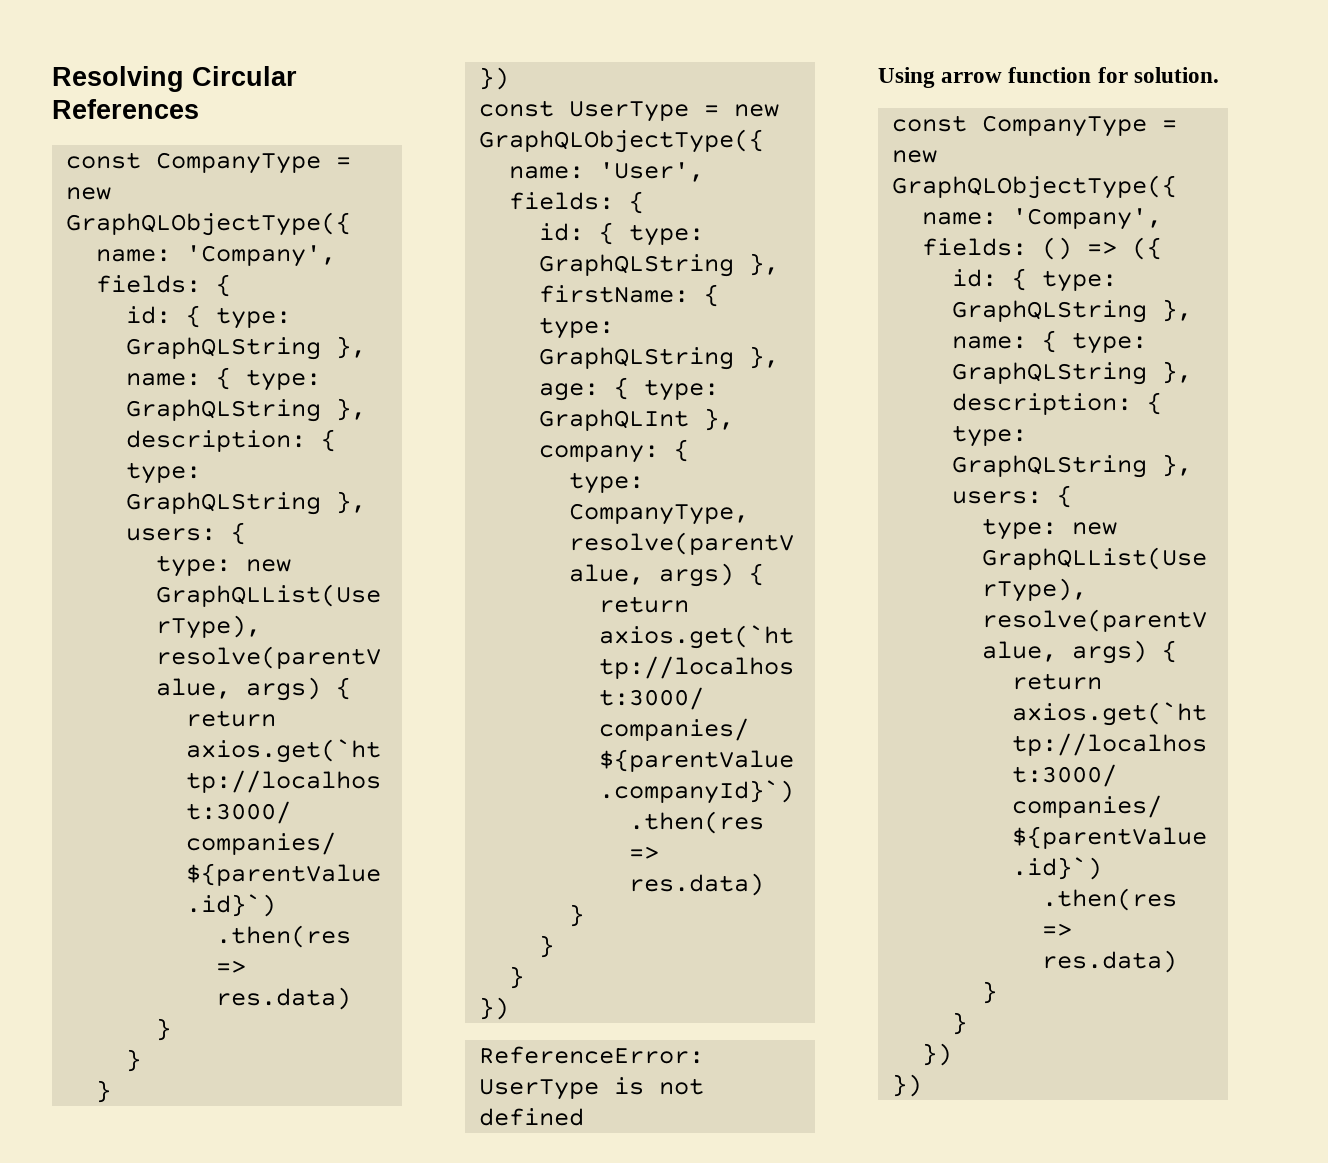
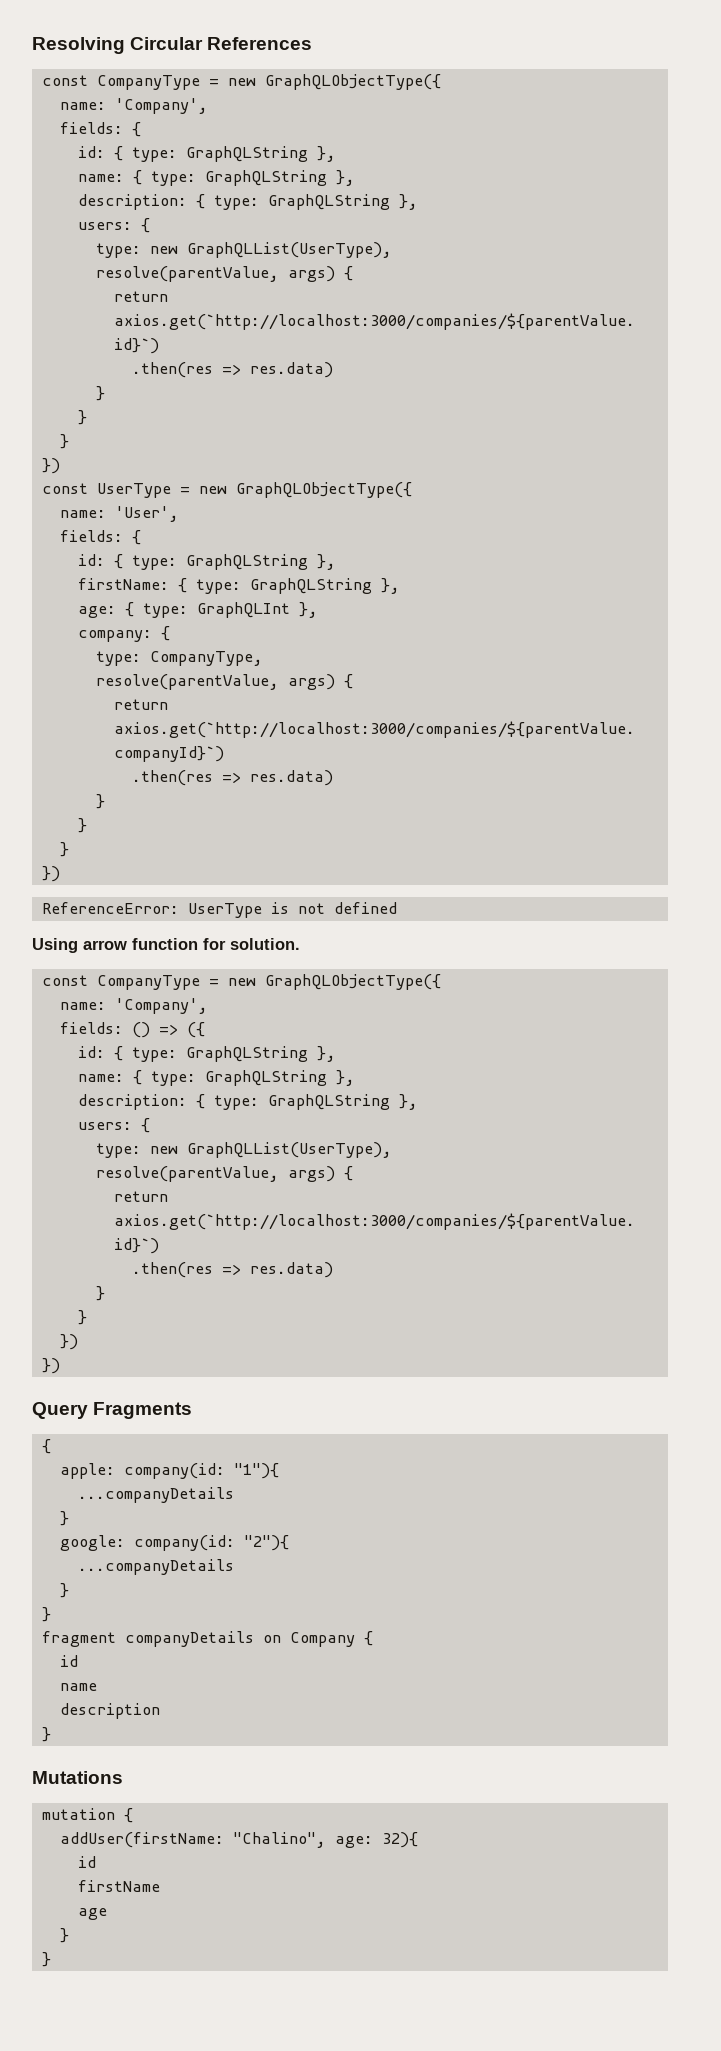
+ Query Fragments
+ {
+ apple: company(id: "1"){
+ ...companyDetails
+ }
+ google: company(id: "2"){
+ ...companyDetails
+ }
+ }
+ fragment companyDetails on Company {
+ id
+ name
+ description
+ }
+ Mutations
+ mutation {
+ addUser(firstName: "Chalino", age: 32){
+ id
+ firstName
+ age
+ }
+ }

